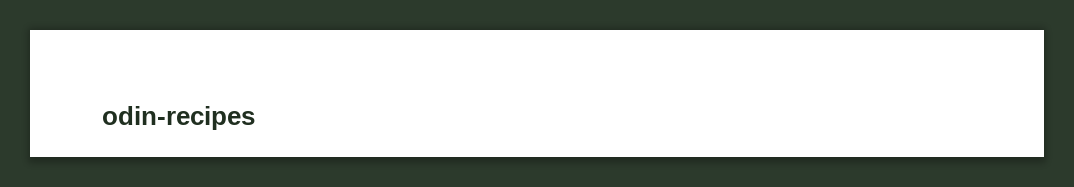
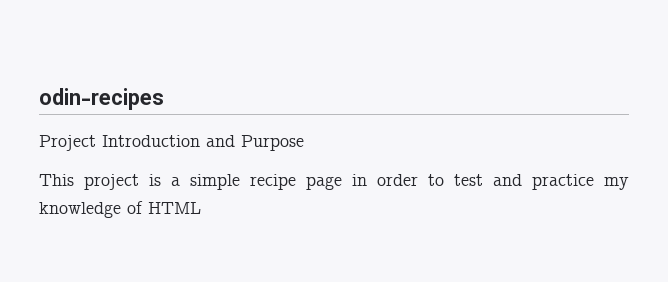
+ Project Introduction and Purpose
+ This project is a simple recipe page in order to test and practice my knowledge of HTML

